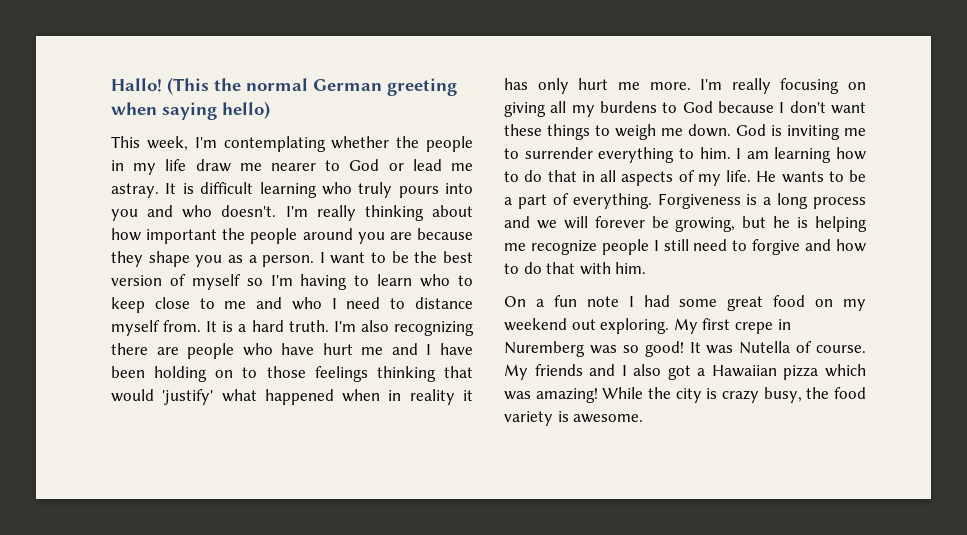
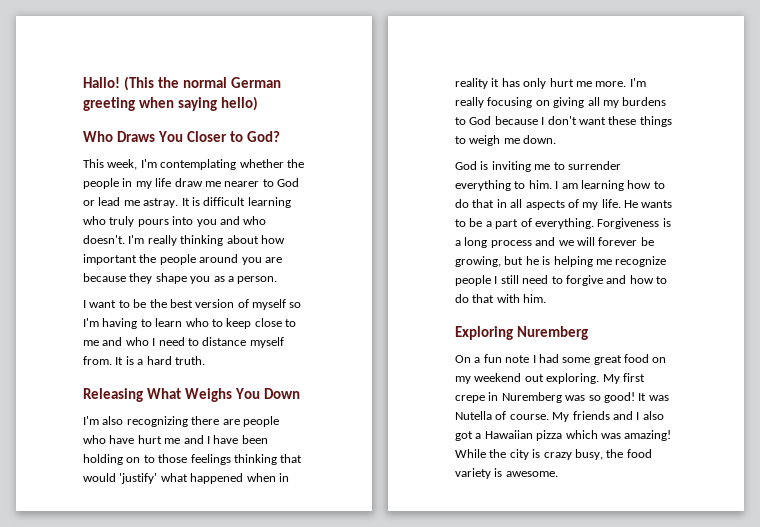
+ Who Draws You Closer to God?
- I'm really thinking about how important the people around you are because they shape you as a person. I want to be the best version of myself so I'm having to learn who to keep close to me and who I need to distance myself from.
+ I'm really thinking about how important the people around you are because they shape you as a person.
+ I want to be the best version of myself so I'm having to learn who to keep close to me and who I need to distance myself from.
- It is a hard truth. I'm also recognizing there are people who have hurt me and I have been holding on to those feelings thinking that would 'justify' what happened when in reality it has only hurt me more.
+ It is a hard truth.
+ Releasing What Weighs You Down
+ I'm also recognizing there are people who have hurt me and I have been holding on to those feelings thinking that would 'justify' what happened when in reality it has only hurt me more.
- I'm really focusing on giving all my burdens to God because I don't want these things to weigh me down. God is inviting me to surrender everything to him.
+ I'm really focusing on giving all my burdens to God because I don't want these things to weigh me down.
+ God is inviting me to surrender everything to him.
+ Exploring Nuremberg

